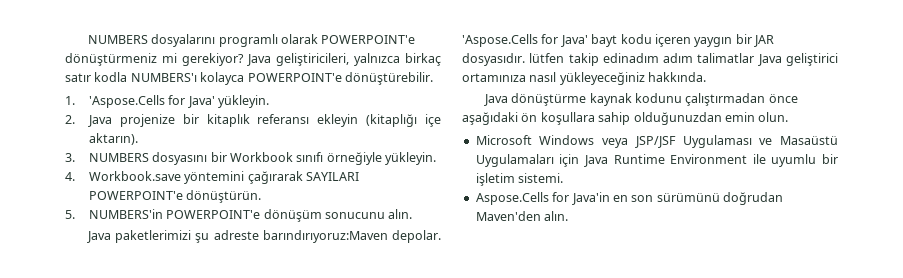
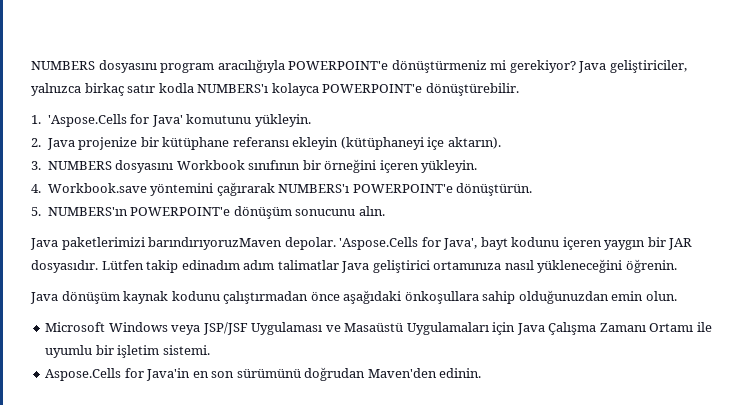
- NUMBERS dosyalarını programlı olarak POWERPOINT'e dönüştürmeniz mi gerekiyor?
+ NUMBERS dosyasını program aracılığıyla POWERPOINT'e dönüştürmeniz mi gerekiyor?
- Java geliştiricileri, yalnızca birkaç satır kodla NUMBERS'ı kolayca POWERPOINT'e dönüştürebilir.
+ Java geliştiriciler, yalnızca birkaç satır kodla NUMBERS'ı kolayca POWERPOINT'e dönüştürebilir.
- 1. 'Aspose.Cells for Java' yükleyin.
+ 1. 'Aspose.Cells for Java' komutunu yükleyin.
- 2. Java projenize bir kitaplık referansı ekleyin (kitaplığı içe aktarın).
+ 2. Java projenize bir kütüphane referansı ekleyin (kütüphaneyi içe aktarın).
- 3. NUMBERS dosyasını bir Workbook sınıfı örneğiyle yükleyin.
+ 3. NUMBERS dosyasını Workbook sınıfının bir örneğini içeren yükleyin.
- 4. Workbook.save yöntemini çağırarak SAYILARI POWERPOINT'e dönüştürün.
+ 4. Workbook.save yöntemini çağırarak NUMBERS'ı POWERPOINT'e dönüştürün.
- 5. NUMBERS'in POWERPOINT'e dönüşüm sonucunu alın.
+ 5. NUMBERS'ın POWERPOINT'e dönüşüm sonucunu alın.
- Java paketlerimizi şu adreste barındırıyoruz:Maven depolar. 'Aspose.Cells for Java' bayt kodu içeren yaygın bir JAR dosyasıdır. lütfen takip edinadım adım talimatlar Java geliştirici ortamınıza nasıl yükleyeceğiniz hakkında.
- Java dönüştürme kaynak kodunu çalıştırmadan önce aşağıdaki ön koşullara sahip olduğunuzdan emin olun.
+ Java paketlerimizi barındırıyoruzMaven depolar. 'Aspose.Cells for Java', bayt kodunu içeren yaygın bir JAR dosyasıdır. Lütfen takip edinadım adım talimatlar Java geliştirici ortamınıza nasıl yükleneceğini öğrenin.
+ Java dönüşüm kaynak kodunu çalıştırmadan önce aşağıdaki önkoşullara sahip olduğunuzdan emin olun.
- Microsoft Windows veya JSP/JSF Uygulaması ve Masaüstü Uygulamaları için Java Runtime Environment ile uyumlu bir işletim sistemi.
+ Microsoft Windows veya JSP/JSF Uygulaması ve Masaüstü Uygulamaları için Java Çalışma Zamanı Ortamı ile uyumlu bir işletim sistemi.
- Aspose.Cells for Java'in en son sürümünü doğrudan Maven'den alın.
+ Aspose.Cells for Java'in en son sürümünü doğrudan Maven'den edinin.

